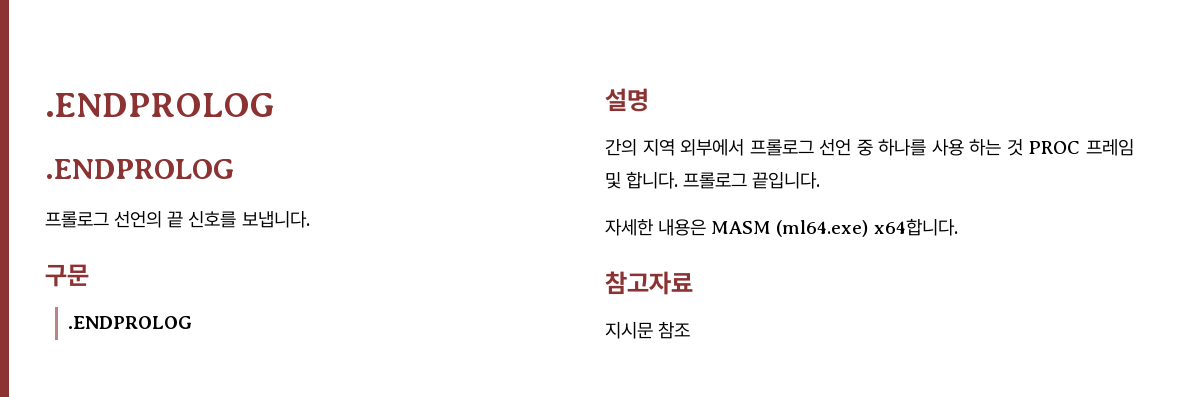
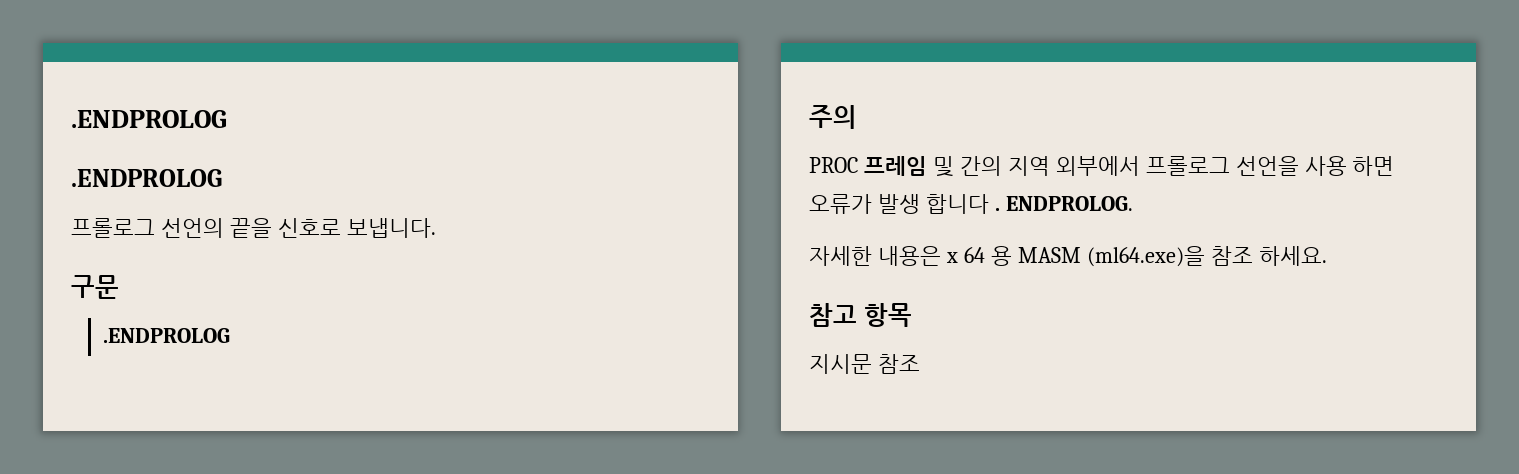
- 프롤로그 선언의 끝 신호를 보냅니다.
+ 프롤로그 선언의 끝을 신호로 보냅니다.
- 설명
- 간의 지역 외부에서 프롤로그 선언 중 하나를 사용 하는 것 PROC 프레임 및 합니다. 프롤로그 끝입니다.
- 자세한 내용은 MASM (ml64.exe) x64합니다.
- 참고자료
+ 주의
+ PROC 프레임 및 간의 지역 외부에서 프롤로그 선언을 사용 하면 오류가 발생 합니다 . ENDPROLOG.
+ 자세한 내용은 x 64 용 MASM (ml64.exe)을 참조 하세요.
+ 참고 항목

